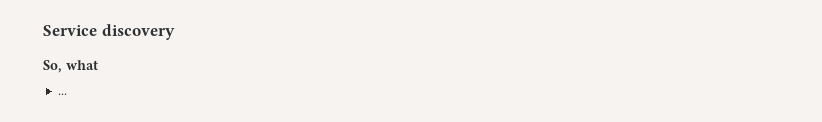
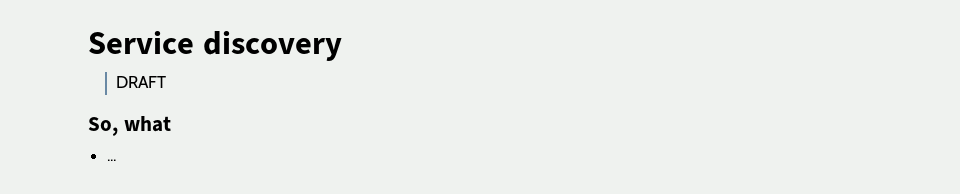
+ DRAFT

